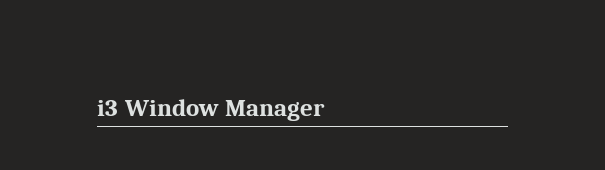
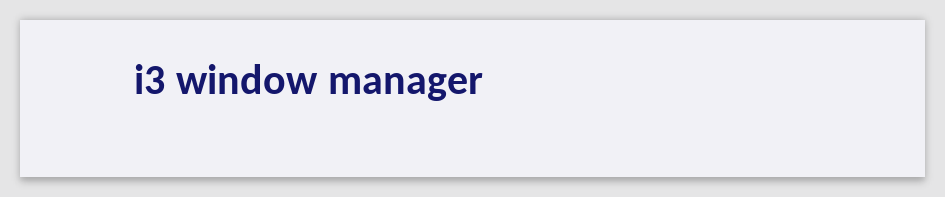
- i3 Window Manager
+ i3 window manager

